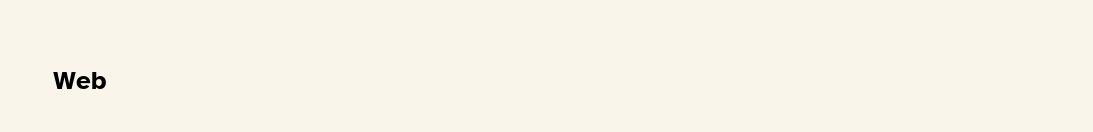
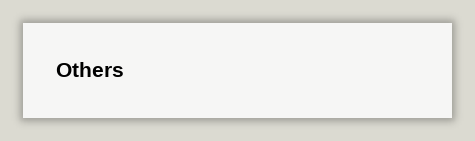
- Web
+ Others

